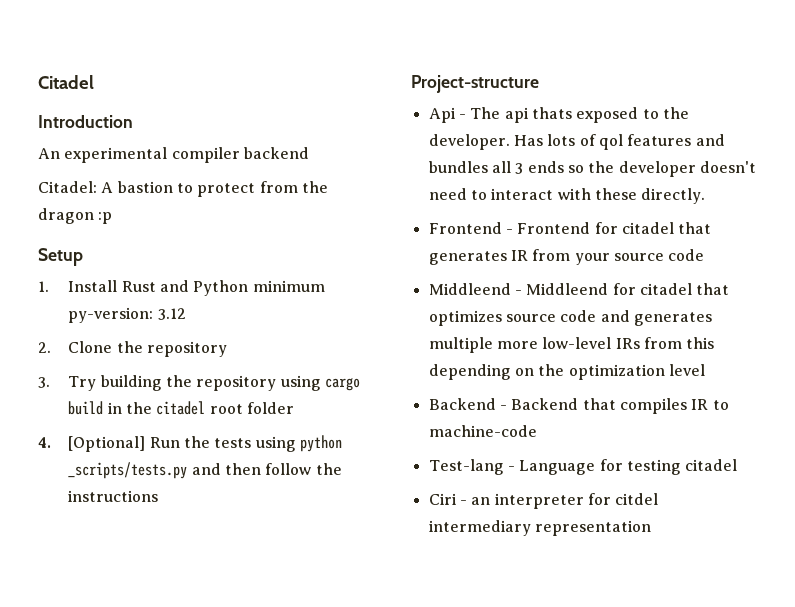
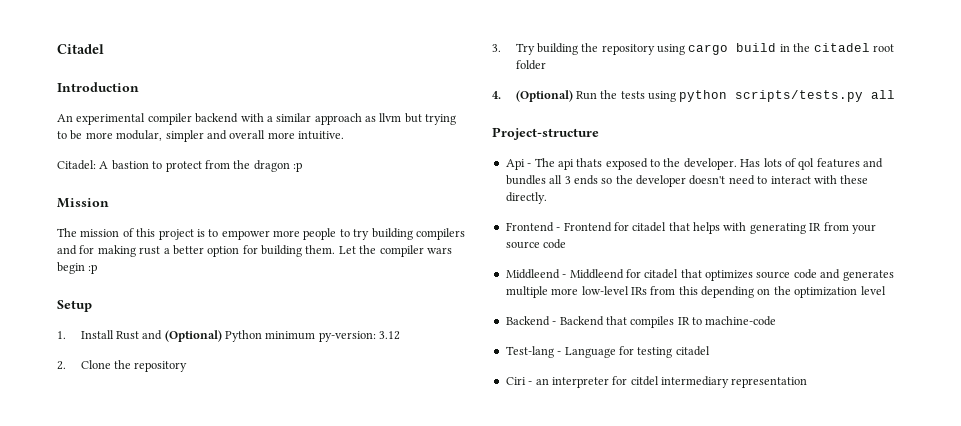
- An experimental compiler backend
+ An experimental compiler backend with a similar approach as llvm but trying to be more modular, simpler and overall more intuitive.
+ Mission
+ The mission of this project is to empower more people to try building compilers and for making rust a better option for building them. Let the compiler wars begin :p
- 1. Install Rust and Python minimum py-version: 3.12
+ 1. Install Rust and (Optional) Python minimum py-version: 3.12
- 4. [Optional] Run the tests using python _scripts/tests.py and then follow the instructions
+ 4. (Optional) Run the tests using python scripts/tests.py all
- Frontend - Frontend for citadel that generates IR from your source code
+ Frontend - Frontend for citadel that helps with generating IR from your source code

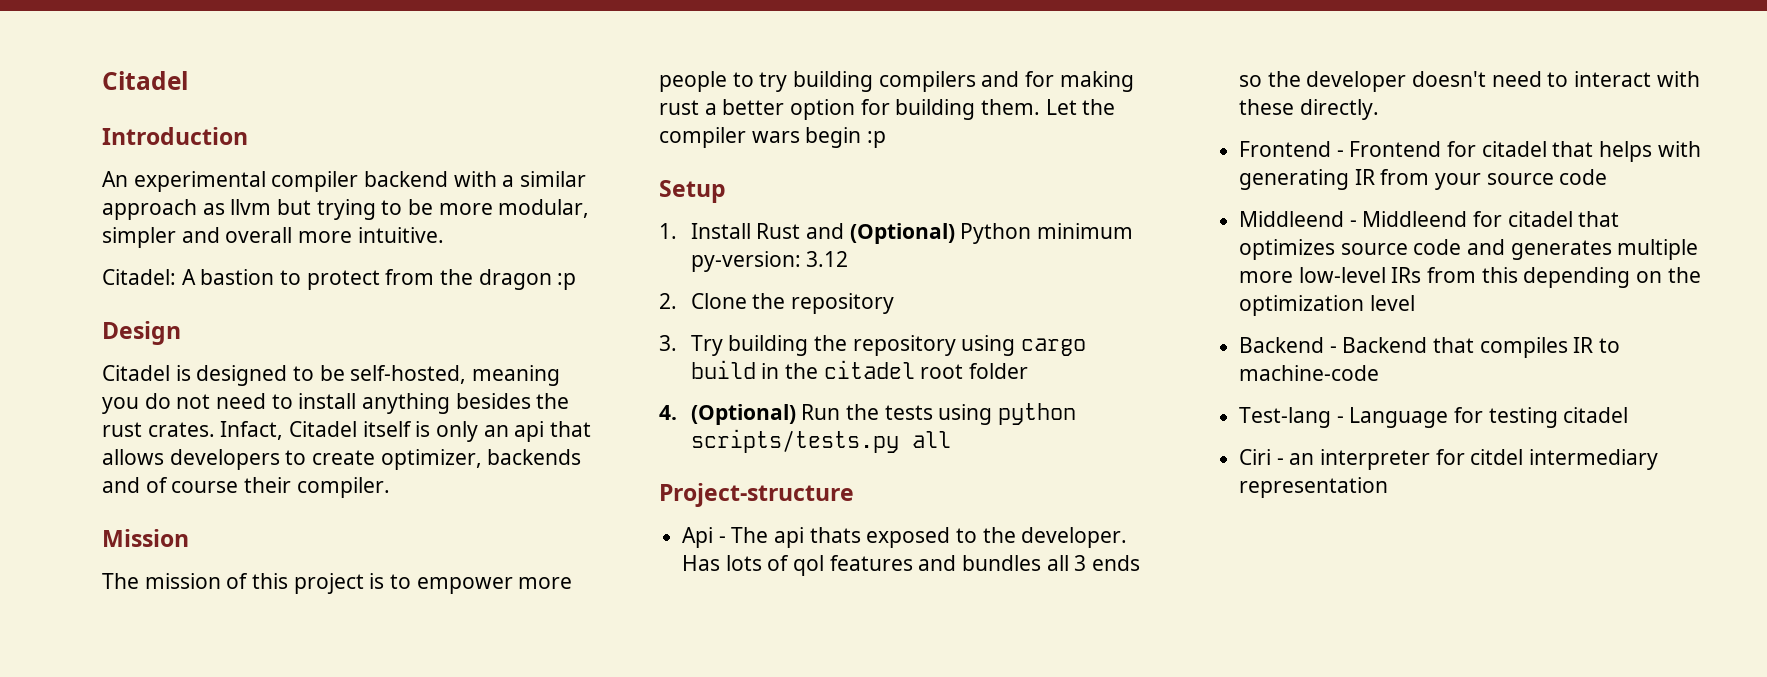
+ Design
+ Citadel is designed to be self-hosted, meaning you do not need to install anything besides the rust crates. Infact, Citadel itself is only an api that allows developers to create optimizer, backends and of course their compiler.

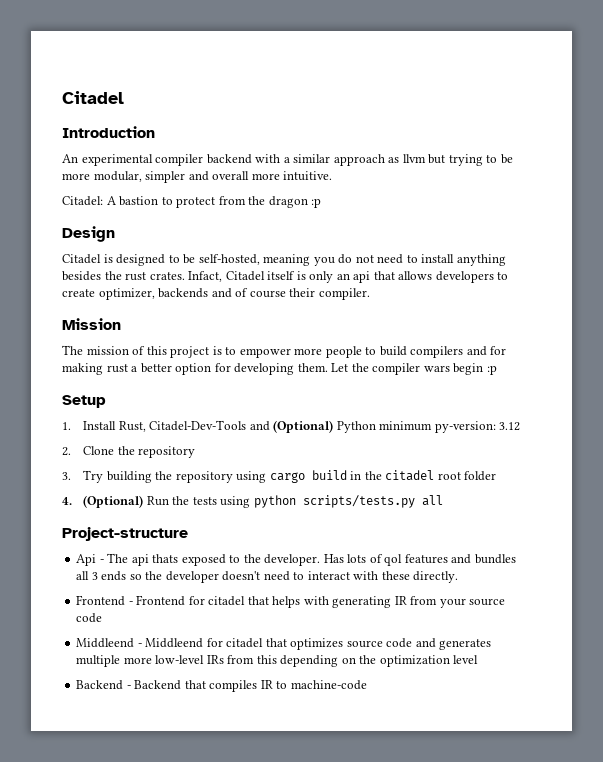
- The mission of this project is to empower more people to try building compilers and for making rust a better option for building them.
+ The mission of this project is to empower more people to build compilers and for making rust a better option for developing them.
- 1. Install Rust and (Optional) Python minimum py-version: 3.12
+ 1. Install Rust, Citadel-Dev-Tools and (Optional) Python minimum py-version: 3.12
- Test-lang - Language for testing citadel
- Ciri - an interpreter for citdel intermediary representation

